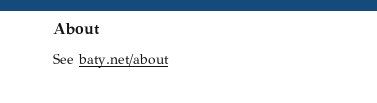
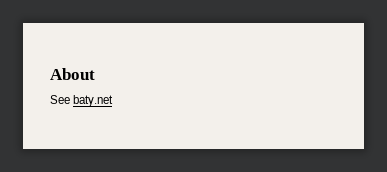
- See baty.net/about
+ See baty.net

